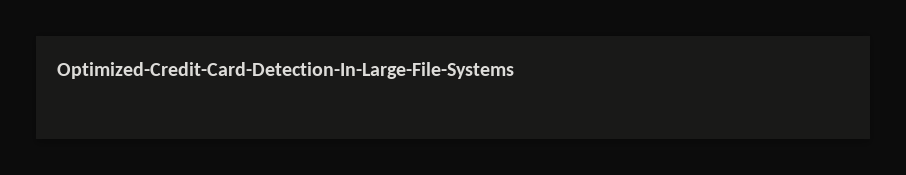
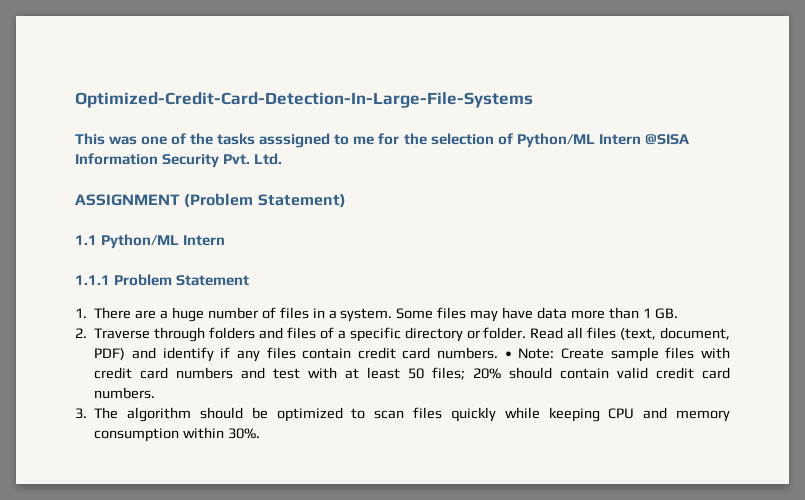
+ This was one of the tasks asssigned to me for the selection of Python/ML Intern @SISA Information Security Pvt. Ltd.
+ ASSIGNMENT (Problem Statement)
+ 1.1 Python/ML Intern
+ 1.1.1 Problem Statement
+ 1. There are a huge number of files in a system. Some files may have data more than 1 GB.
+ 2. Traverse through folders and files of a specific directory or folder. Read all files (text, document, PDF) and identify if any files contain credit card numbers. • Note: Create sample files with credit card numbers and test with at least 50 files; 20% should contain valid credit card numbers.
+ 3. The algorithm should be optimized to scan files quickly while keeping CPU and memory consumption within 30%.

